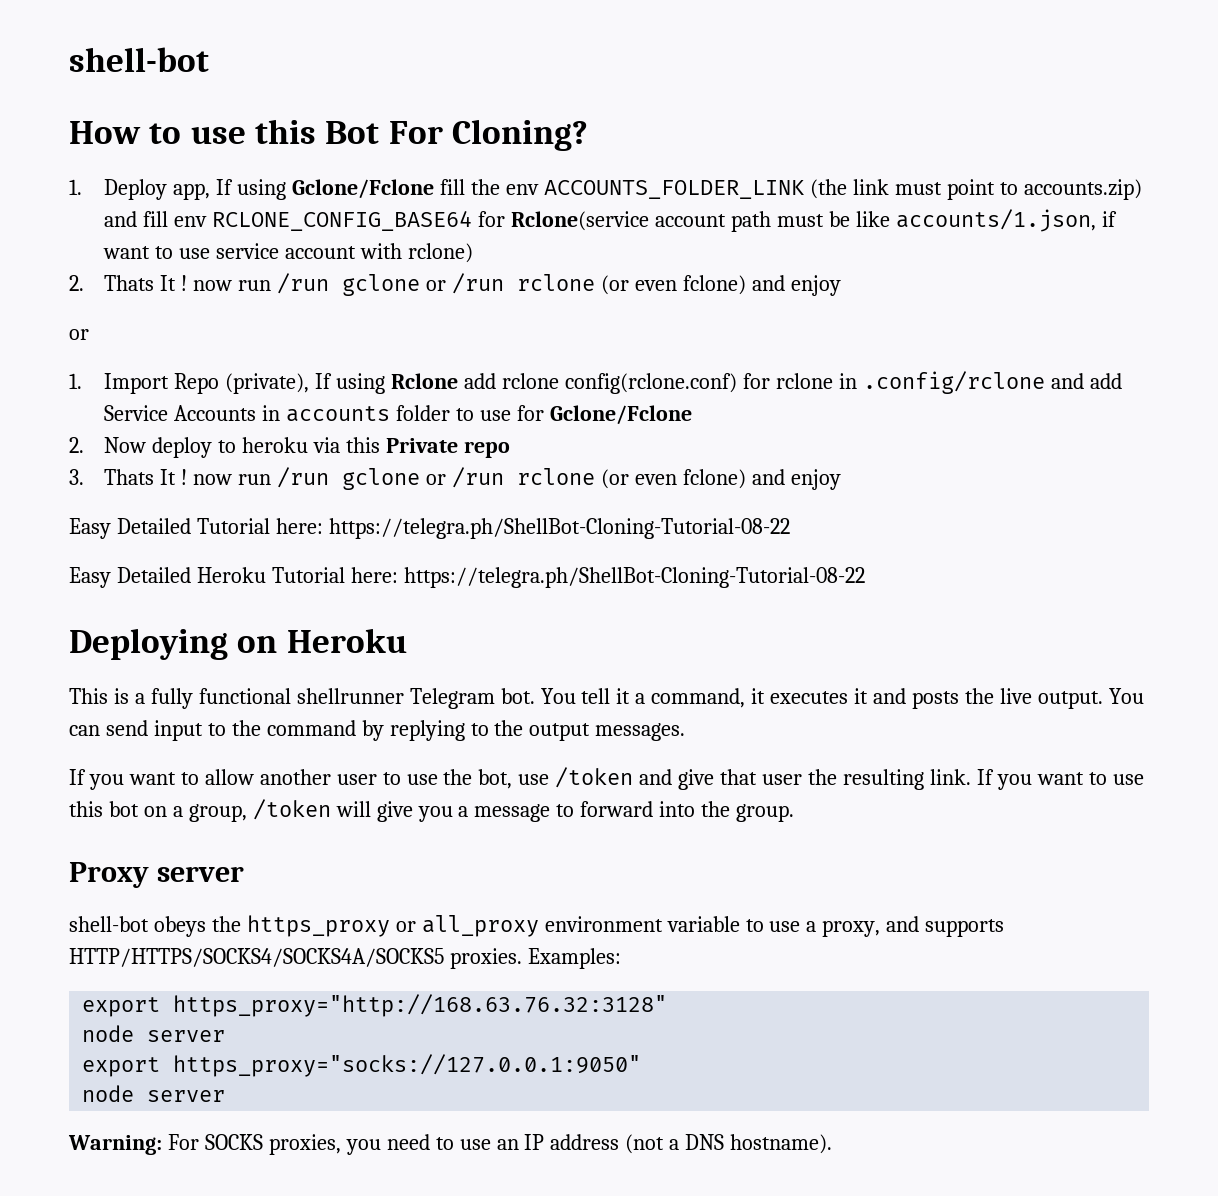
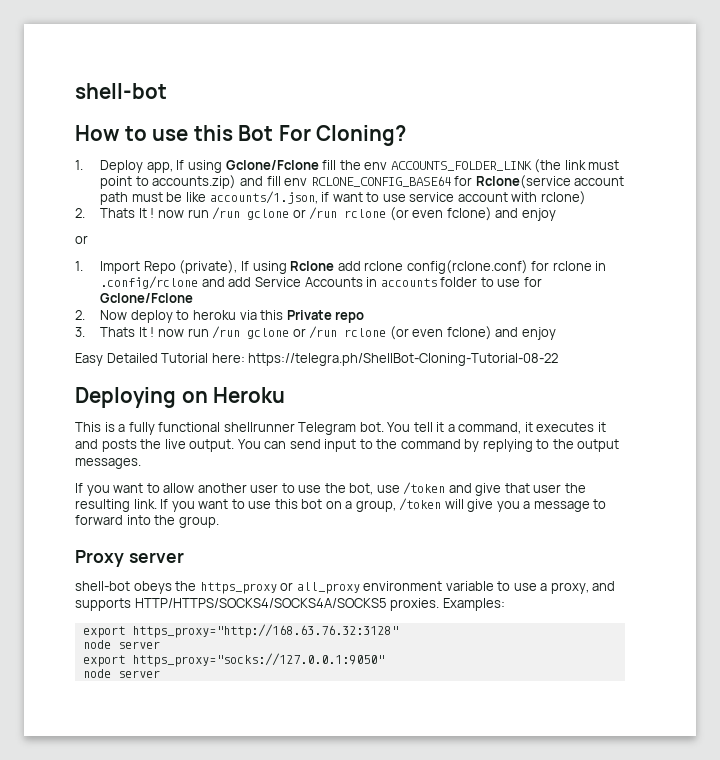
- Easy Detailed Heroku Tutorial here: https://telegra.ph/ShellBot-Cloning-Tutorial-08-22
- Warning: For SOCKS proxies, you need to use an IP address (not a DNS hostname).

